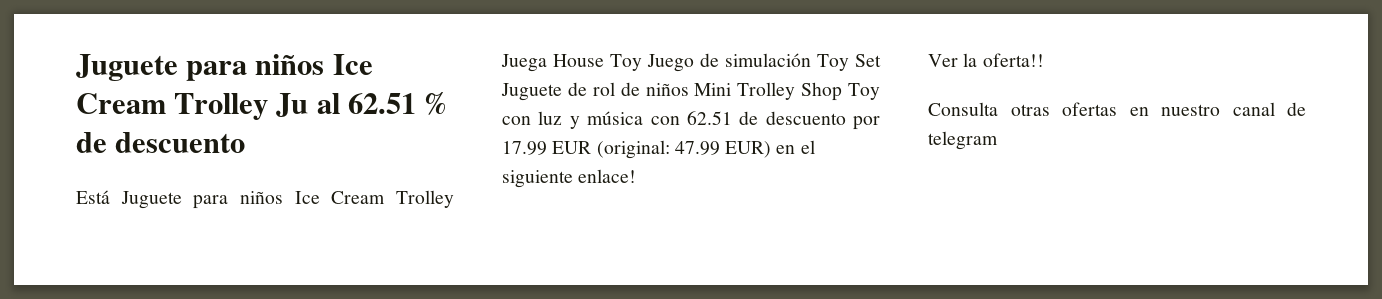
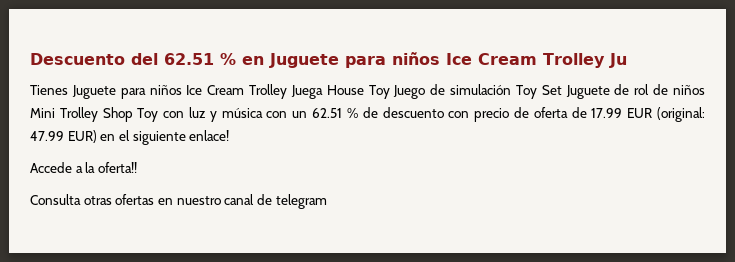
- Juguete para niños Ice Cream Trolley Ju al 62.51 % de descuento
- Está Juguete para niños Ice Cream Trolley Juega House Toy Juego de simulación Toy Set Juguete de rol de niños Mini Trolley Shop Toy con luz y música con 62.51 de descuento por 17.99 EUR (original: 47.99 EUR) en el siguiente enlace!
+ Descuento del 62.51 % en Juguete para niños Ice Cream Trolley Ju
+ Tienes Juguete para niños Ice Cream Trolley Juega House Toy Juego de simulación Toy Set Juguete de rol de niños Mini Trolley Shop Toy con luz y música con un 62.51 % de descuento con precio de oferta de 17.99 EUR (original: 47.99 EUR) en el siguiente enlace!
- Ver la oferta!!
+ Accede a la oferta!!

